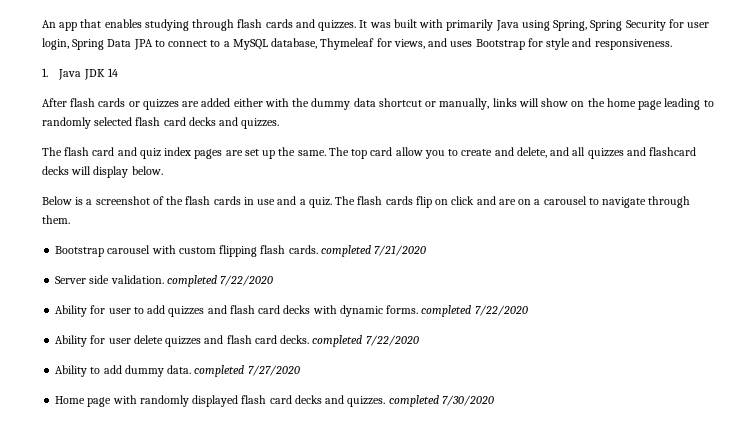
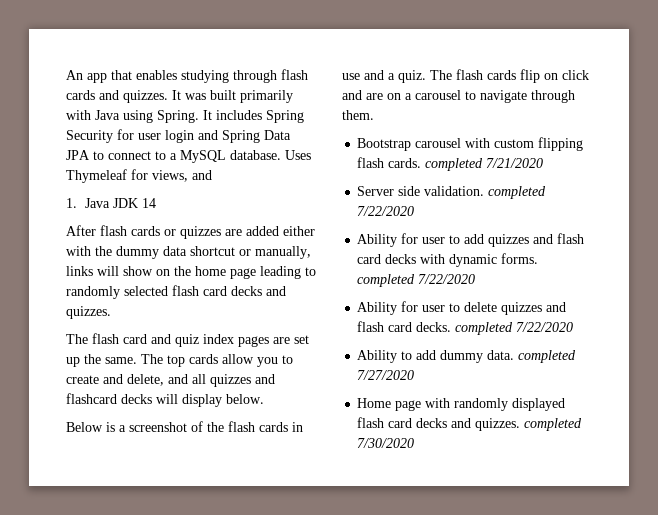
- It was built with primarily Java using Spring, Spring Security for user login, Spring Data JPA to connect to a MySQL database, Thymeleaf for views, and uses Bootstrap for style and responsiveness.
+ It was built primarily with Java using Spring. It includes Spring Security for user login and Spring Data JPA to connect to a MySQL database. Uses Thymeleaf for views, and
- The top card allow you to create and delete, and all quizzes and flashcard decks will display below.
+ The top cards allow you to create and delete, and all quizzes and flashcard decks will display below.
- Ability for user delete quizzes and flash card decks. completed 7/22/2020
+ Ability for user to delete quizzes and flash card decks. completed 7/22/2020

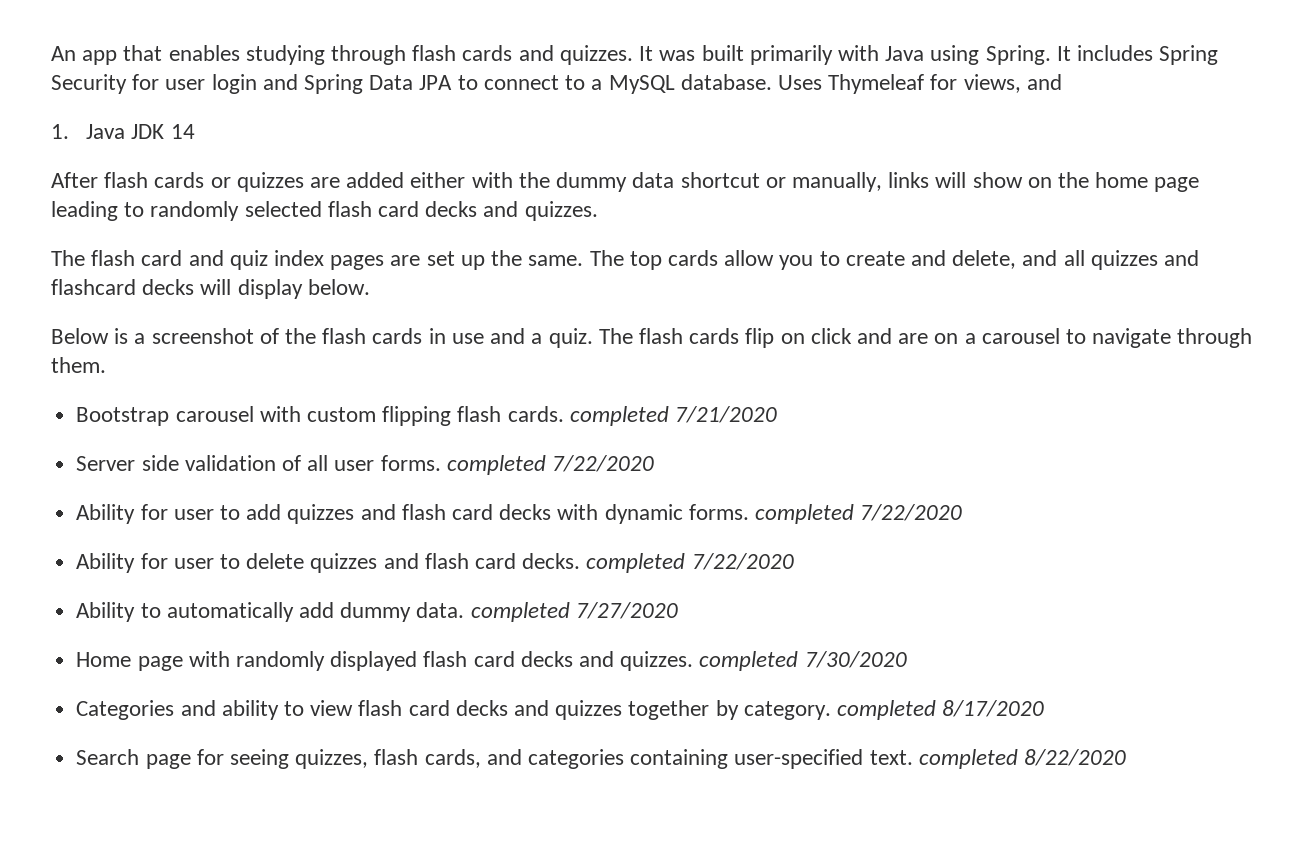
- Server side validation. completed 7/22/2020
+ Server side validation of all user forms. completed 7/22/2020
- Ability to add dummy data. completed 7/27/2020
+ Ability to automatically add dummy data. completed 7/27/2020
+ Categories and ability to view flash card decks and quizzes together by category. completed 8/17/2020
+ Search page for seeing quizzes, flash cards, and categories containing user-specified text. completed 8/22/2020

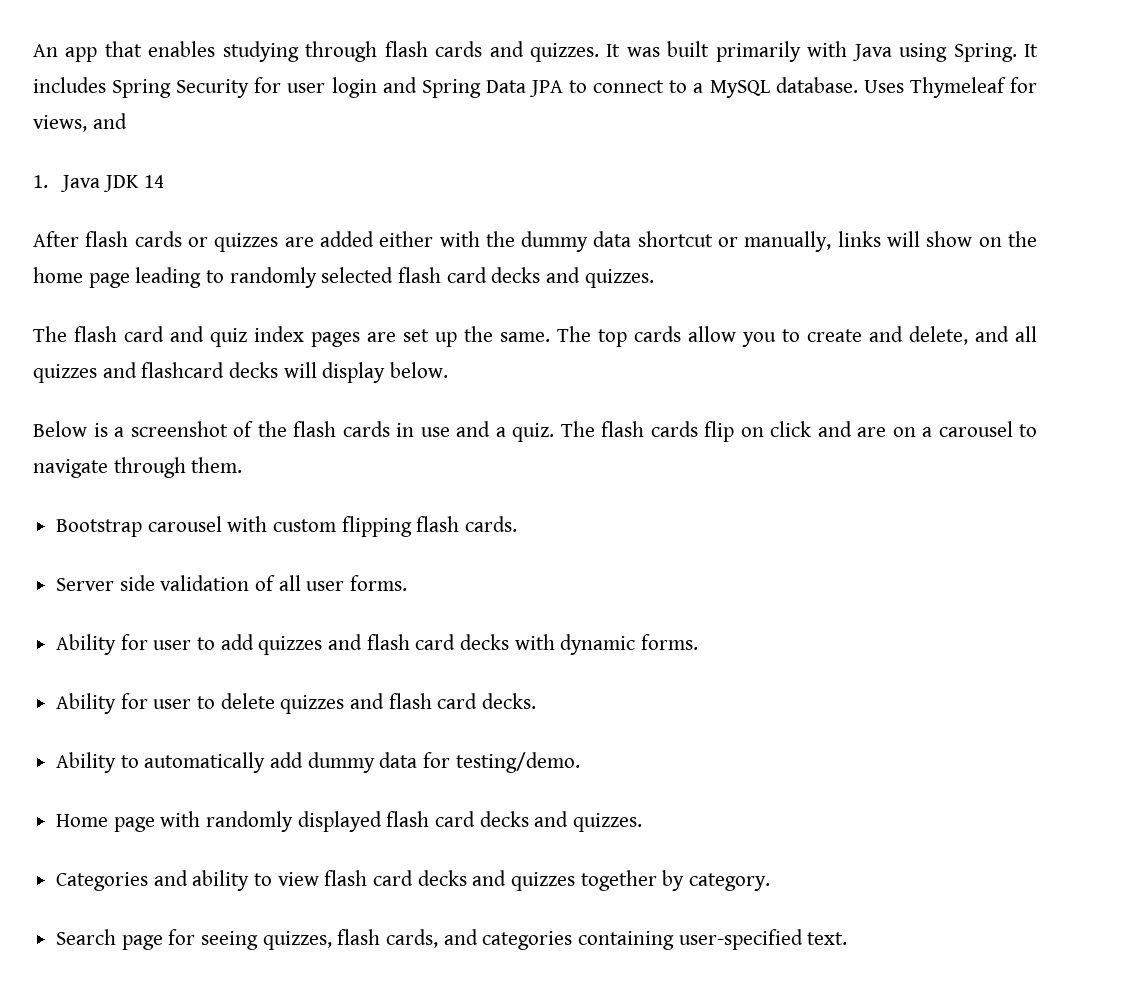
- Bootstrap carousel with custom flipping flash cards. completed 7/21/2020
+ Bootstrap carousel with custom flipping flash cards.
- Server side validation of all user forms. completed 7/22/2020
+ Server side validation of all user forms.
- Ability for user to add quizzes and flash card decks with dynamic forms. completed 7/22/2020
+ Ability for user to add quizzes and flash card decks with dynamic forms.
- Ability for user to delete quizzes and flash card decks. completed 7/22/2020
+ Ability for user to delete quizzes and flash card decks.
- Ability to automatically add dummy data. completed 7/27/2020
+ Ability to automatically add dummy data for testing/demo.
- Home page with randomly displayed flash card decks and quizzes. completed 7/30/2020
+ Home page with randomly displayed flash card decks and quizzes.
- Categories and ability to view flash card decks and quizzes together by category. completed 8/17/2020
+ Categories and ability to view flash card decks and quizzes together by category.
- Search page for seeing quizzes, flash cards, and categories containing user-specified text. completed 8/22/2020
+ Search page for seeing quizzes, flash cards, and categories containing user-specified text.

